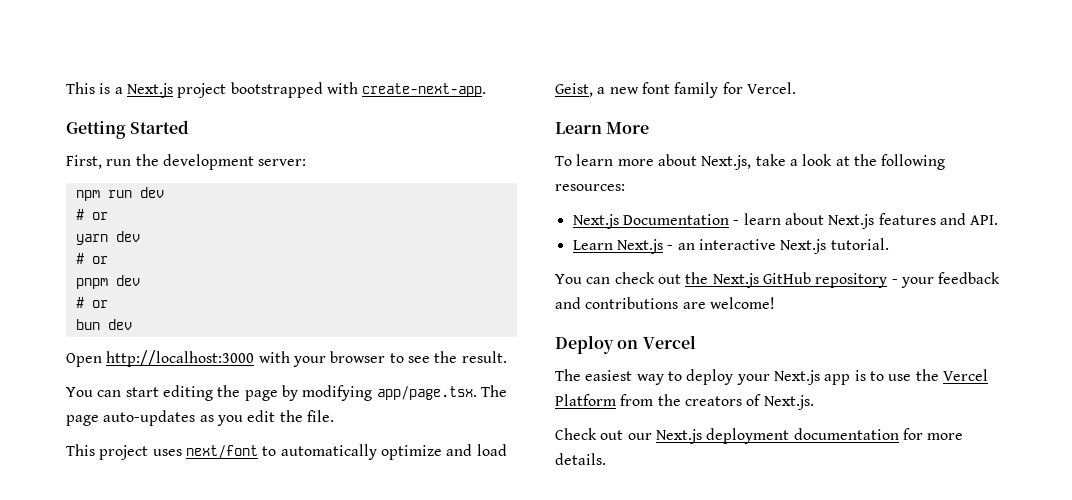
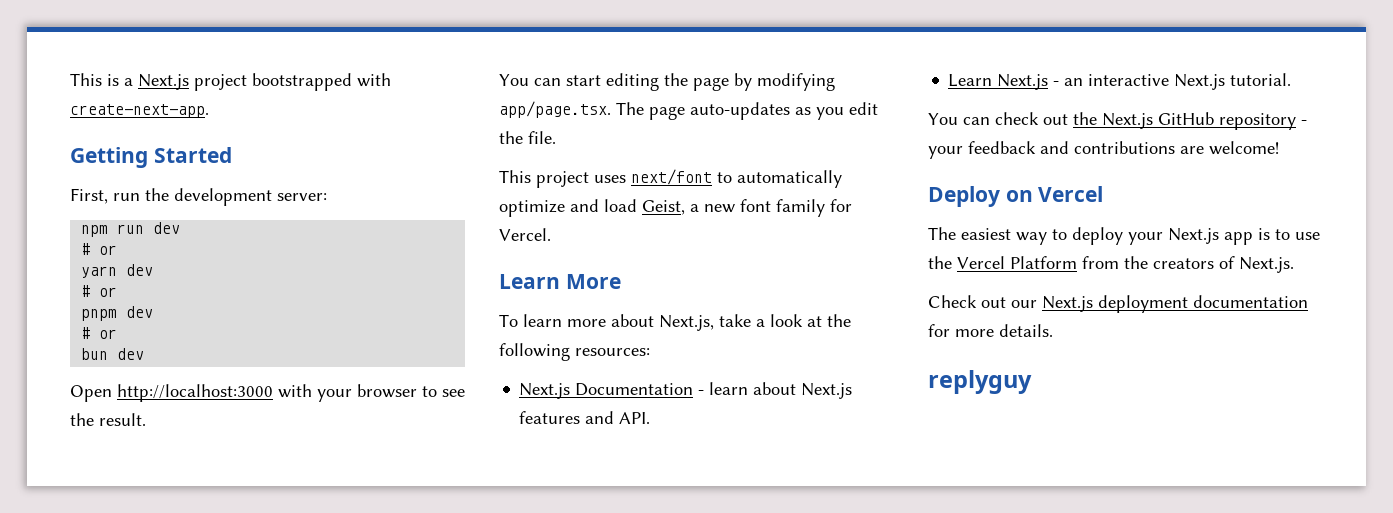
+ replyguy

